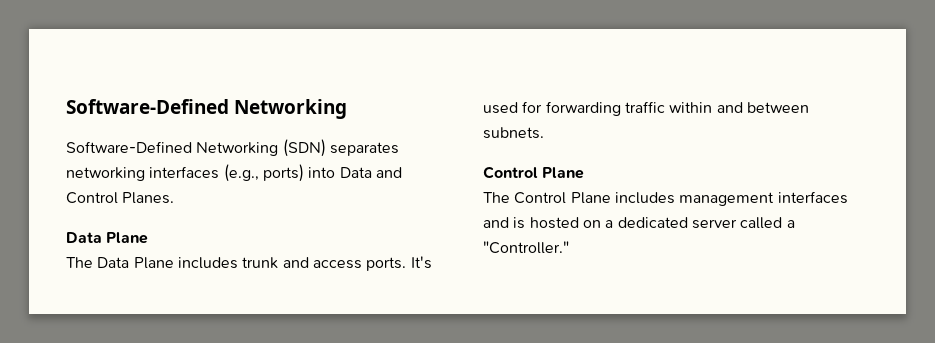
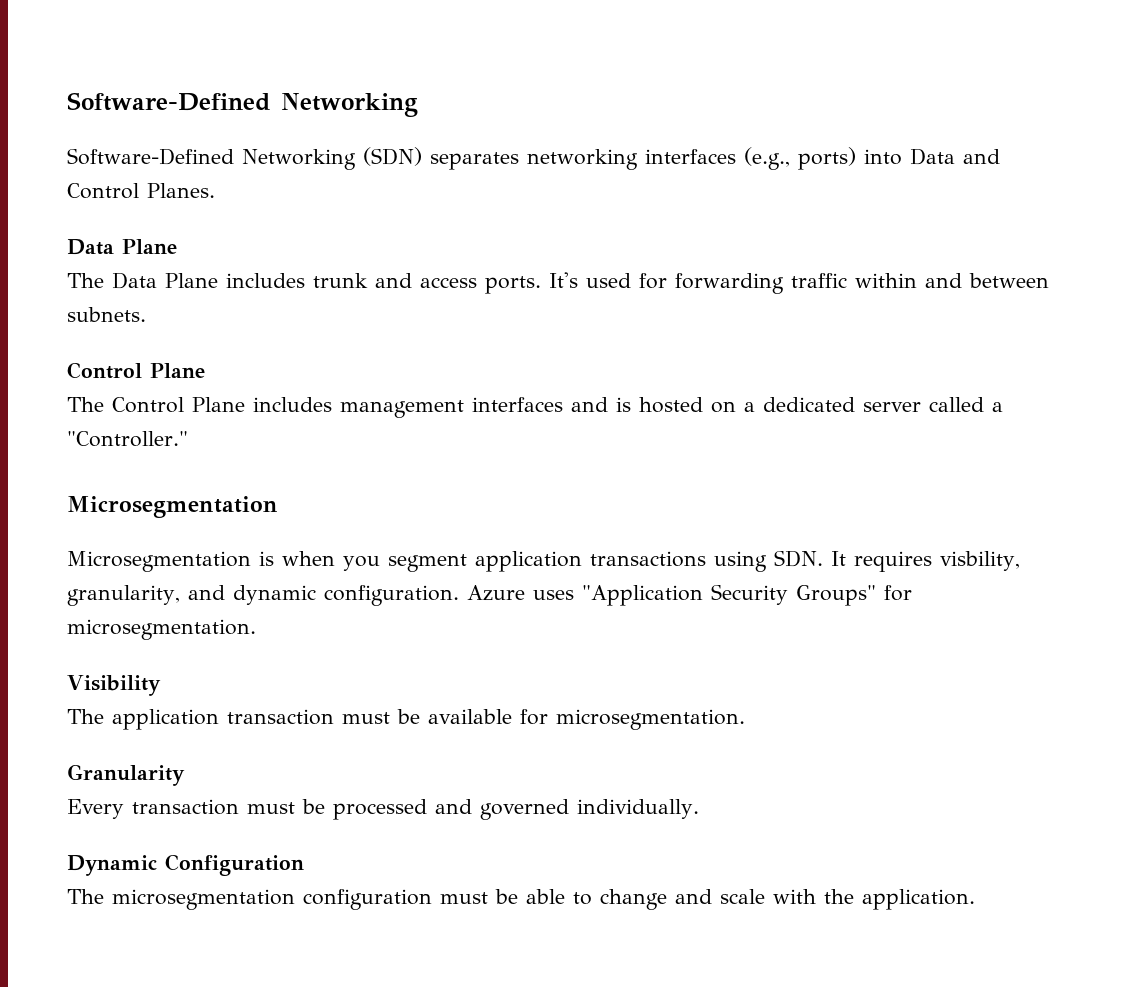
  The Control Plane includes management interfaces and is hosted on a dedicated server called a "Controller."
+ Microsegmentation
+ Microsegmentation is when you segment application transactions using SDN. It requires visbility, granularity, and dynamic configuration. Azure uses "Application Security Groups" for microsegmentation.
+ Visibility
+ The application transaction must be available for microsegmentation.
+ Granularity
+ Every transaction must be processed and governed individually.
+ Dynamic Configuration
+ The microsegmentation configuration must be able to change and scale with the application.

